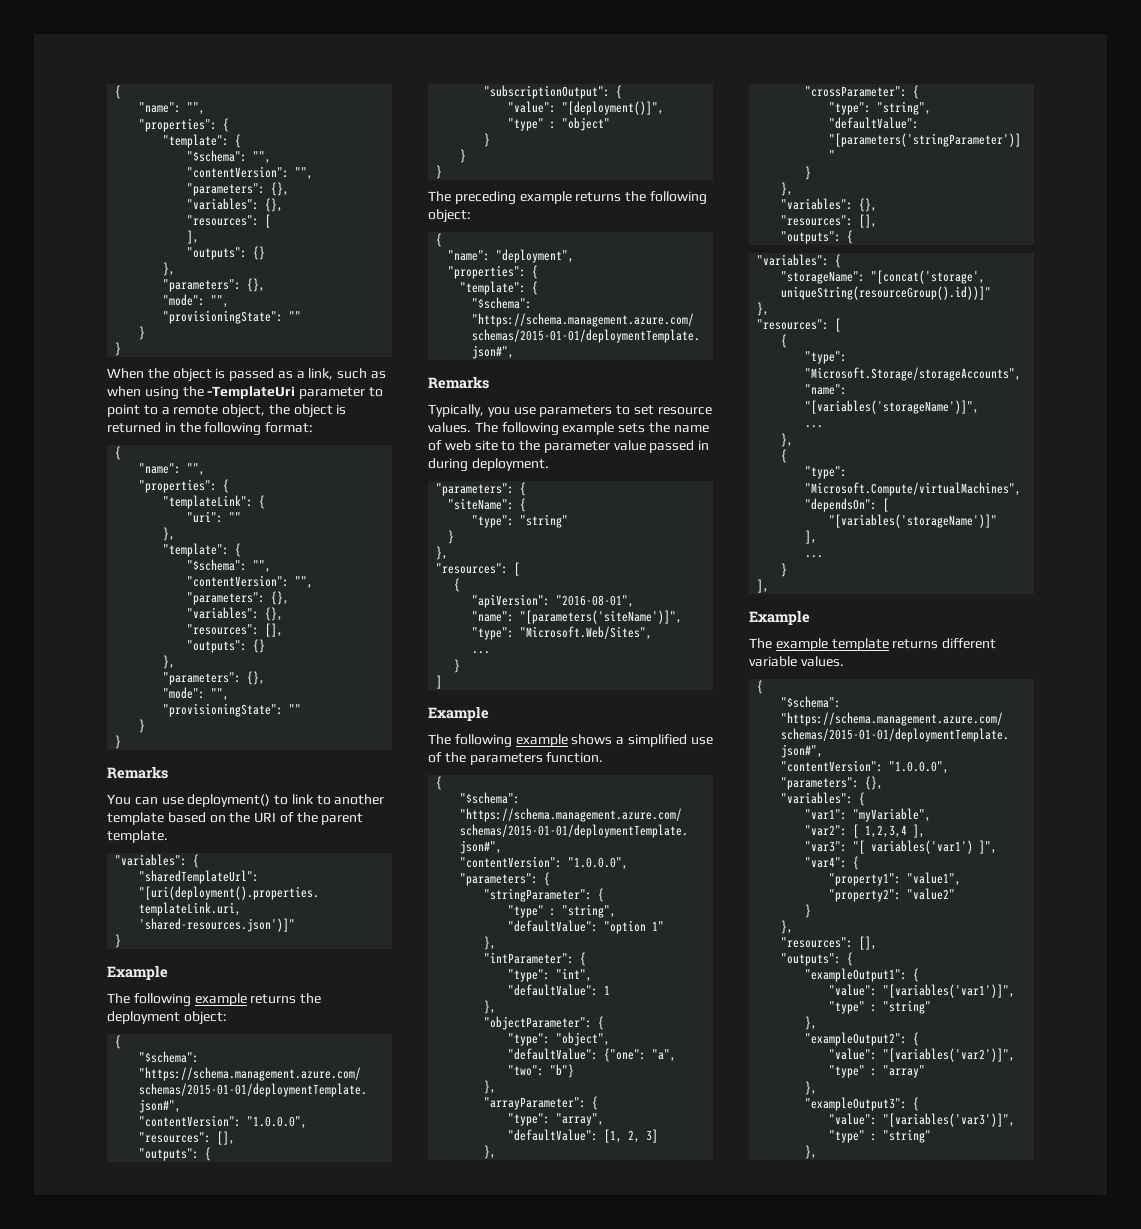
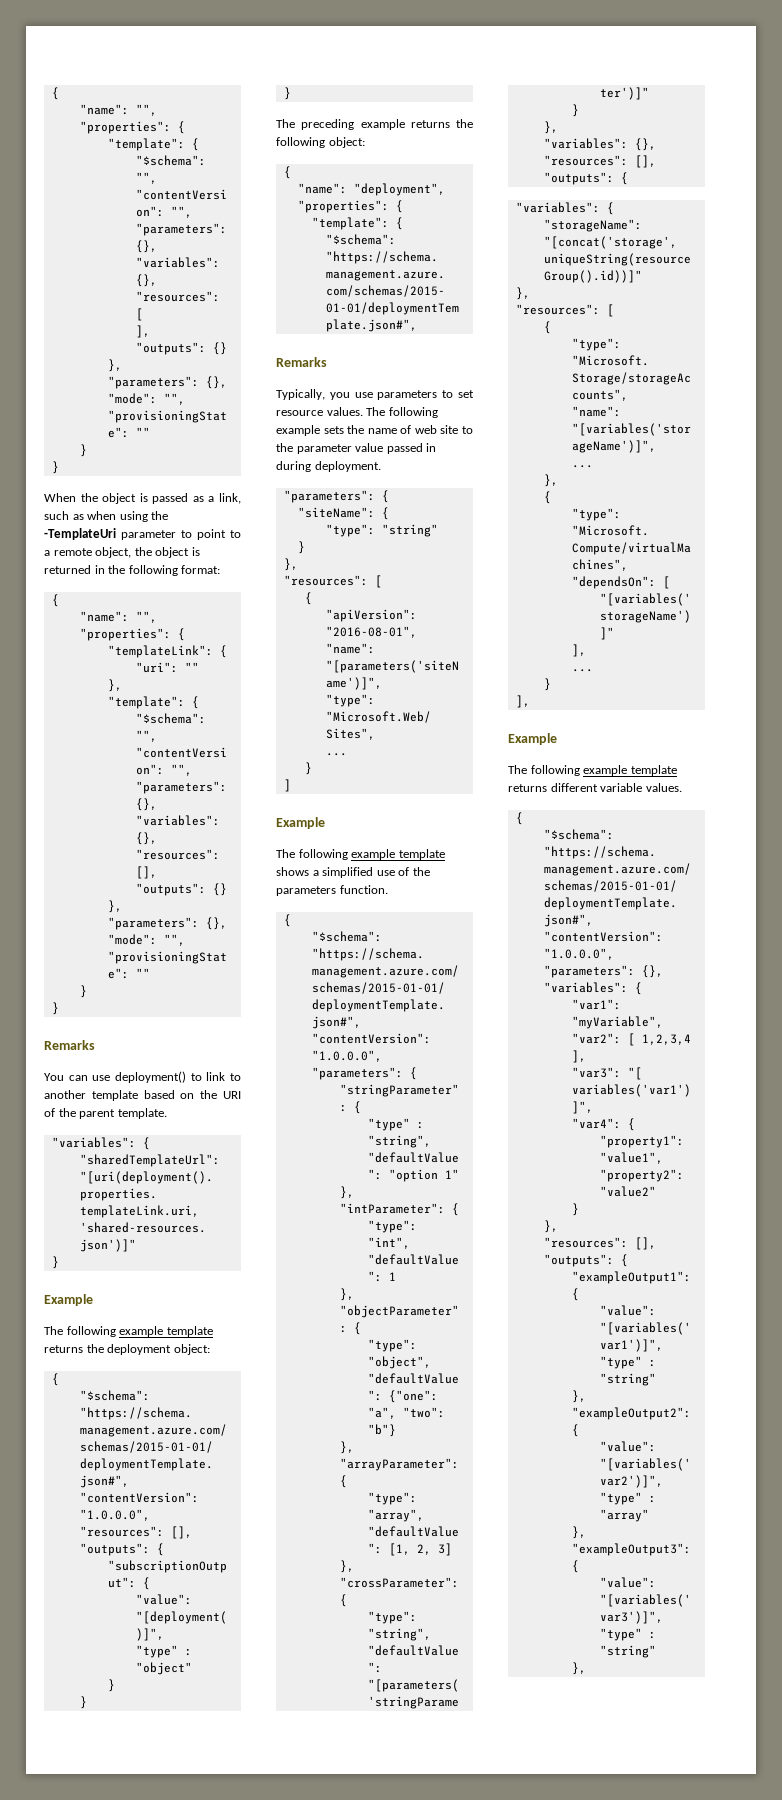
- The following example returns the deployment object:
+ The following example template returns the deployment object:
- The following example shows a simplified use of the parameters function.
+ The following example template shows a simplified use of the parameters function.
- The example template returns different variable values.
+ The following example template returns different variable values.

